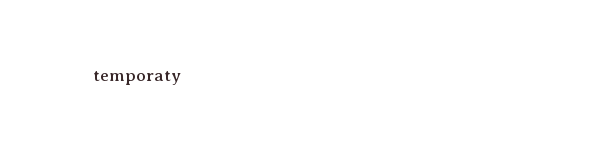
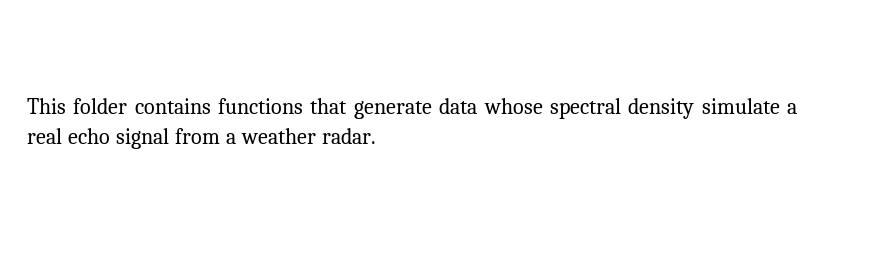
- temporaty
+ This folder contains functions that generate data whose spectral density simulate a real echo signal from a weather radar.

